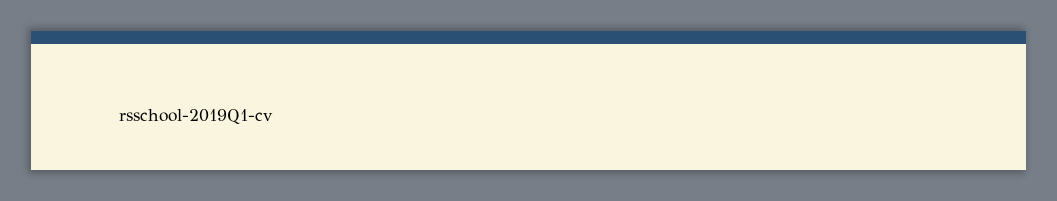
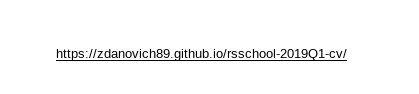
- rsschool-2019Q1-cv
+ https://zdanovich89.github.io/rsschool-2019Q1-cv/

